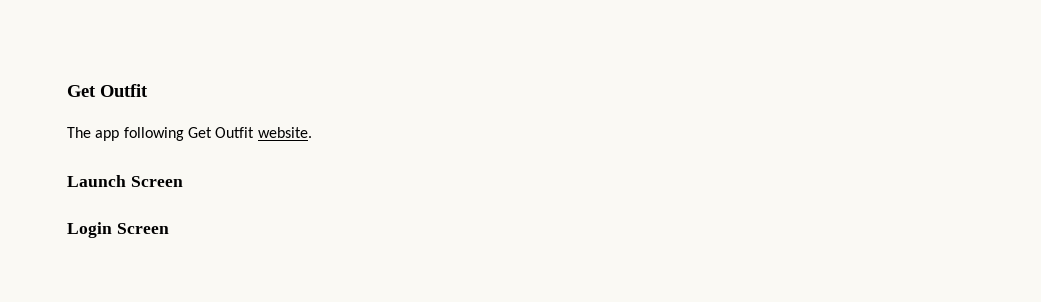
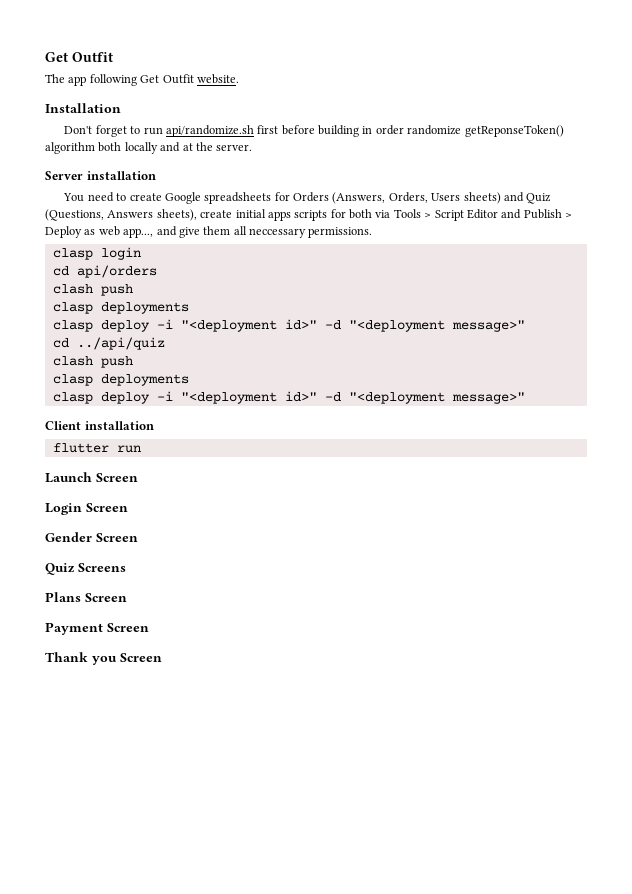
+ Installation
+ Don't forget to run api/randomize.sh first before building in order randomize getReponseToken() algorithm both locally and at the server.
+ Server installation
+ You need to create Google spreadsheets for Orders (Answers, Orders, Users sheets) and Quiz (Questions, Answers sheets), create initial apps scripts for both via Tools > Script Editor and Publish > Deploy as web app..., and give them all neccessary permissions.
+ clasp login
+ cd api/orders
+ clash push
+ clasp deployments
+ clasp deploy -i "<deployment id>" -d "<deployment message>"
+ cd ../api/quiz
+ clash push
+ clasp deployments
+ clasp deploy -i "<deployment id>" -d "<deployment message>"
+ Client installation
+ flutter run
  Launch Screen
  Login Screen
+ Gender Screen
+ Quiz Screens
+ Plans Screen
+ Payment Screen
+ Thank you Screen

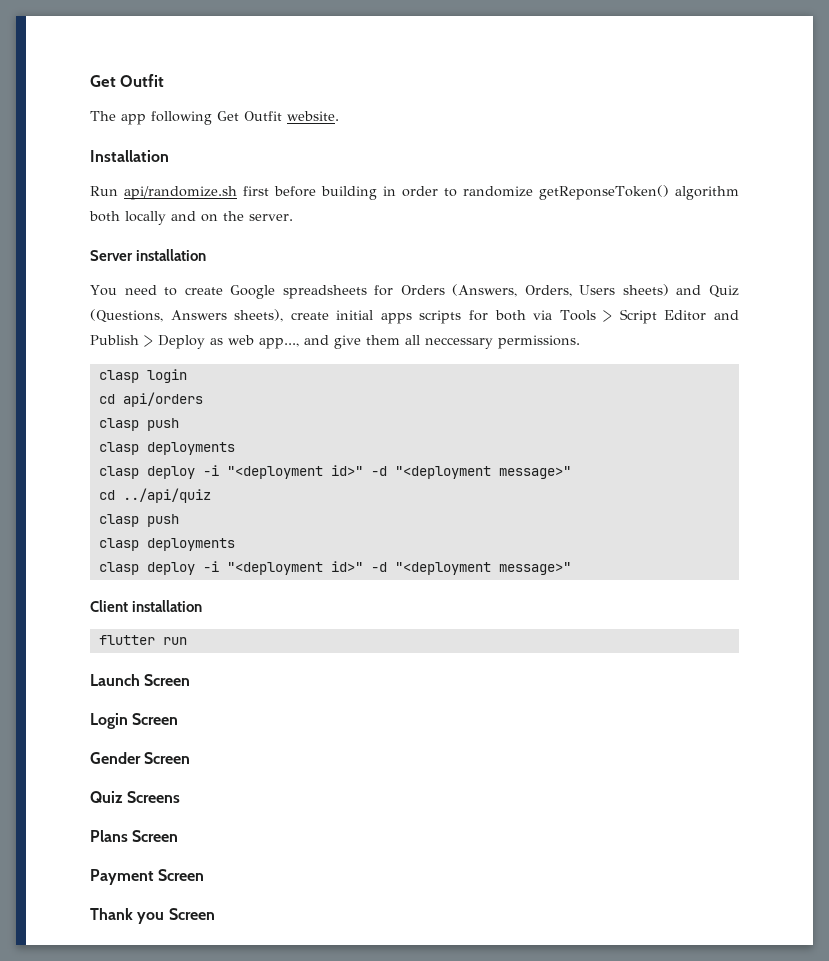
- Don't forget to run api/randomize.sh first before building in order randomize getReponseToken() algorithm both locally and at the server.
+ Run api/randomize.sh first before building in order to randomize getReponseToken() algorithm both locally and on the server.
  cd api/orders
- clash push
+ clasp push
  cd ../api/quiz
- clash push
+ clasp push

